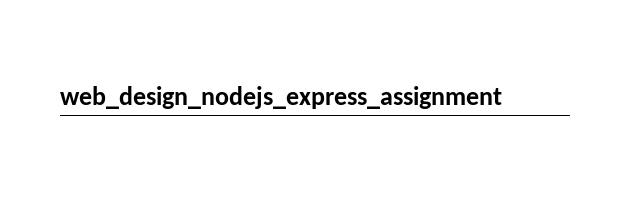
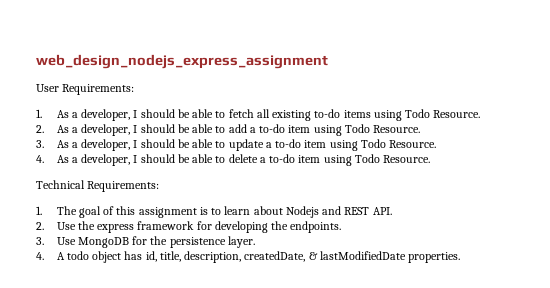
+ User Requirements:
+ 1. As a developer, I should be able to fetch all existing to-do items using Todo Resource.
+ 2. As a developer, I should be able to add a to-do item using Todo Resource.
+ 3. As a developer, I should be able to update a to-do item using Todo Resource.
+ 4. As a developer, I should be able to delete a to-do item using Todo Resource.
+ Technical Requirements:
+ 1. The goal of this assignment is to learn about Nodejs and REST API.
+ 2. Use the express framework for developing the endpoints.
+ 3. Use MongoDB for the persistence layer.
+ 4. A todo object has id, title, description, createdDate, & lastModifiedDate properties.

